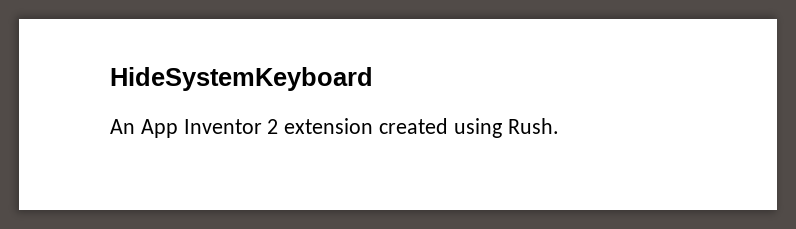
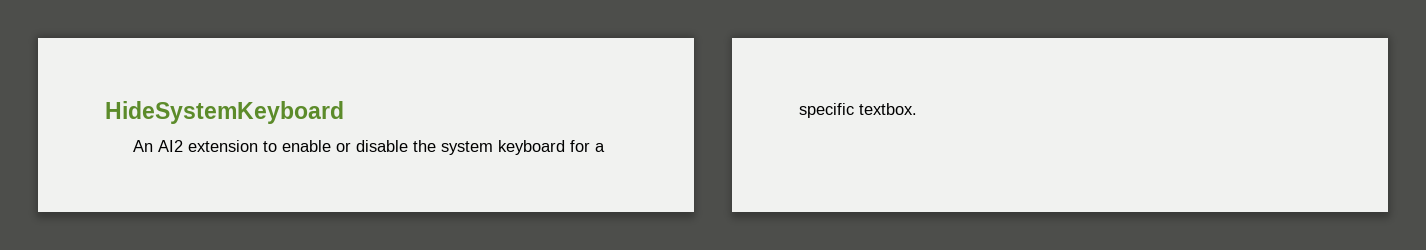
- An App Inventor 2 extension created using Rush.
+ An AI2 extension to enable or disable the system keyboard for a specific textbox.

